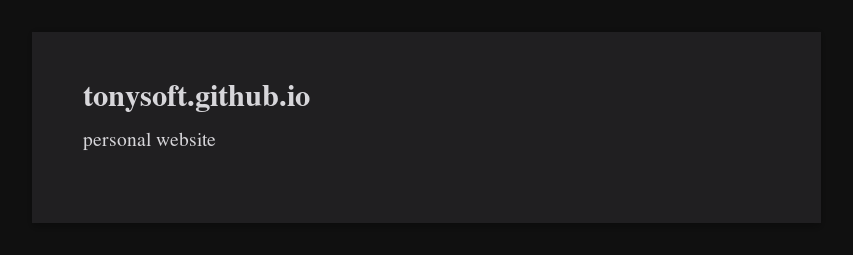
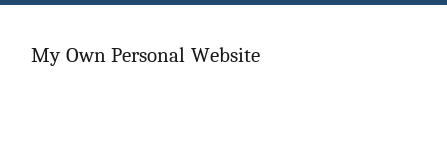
- tonysoft.github.io
- personal website
+ My Own Personal Website

